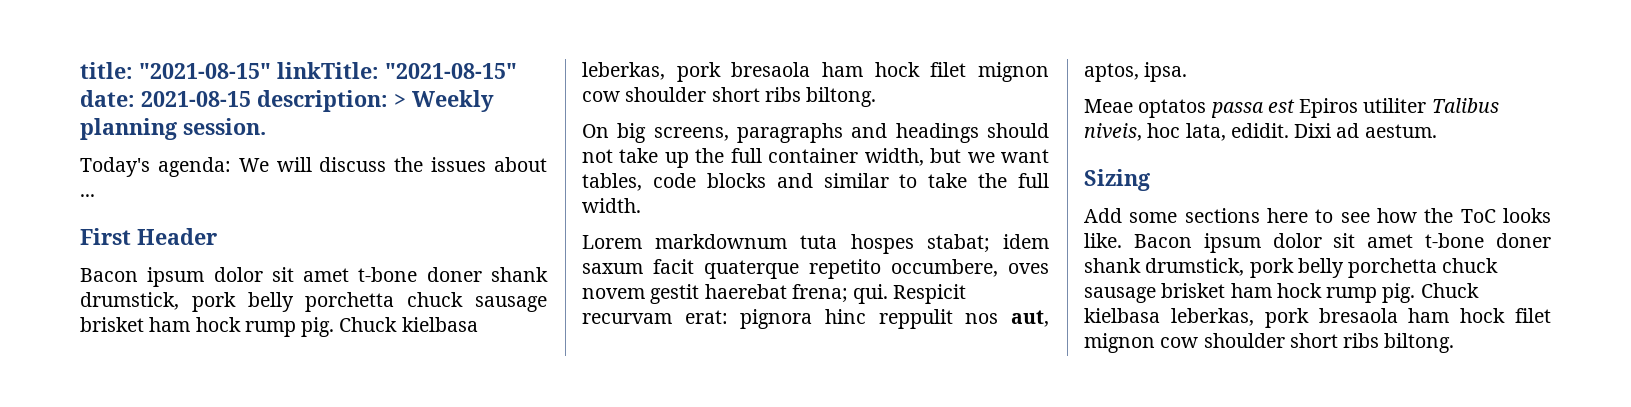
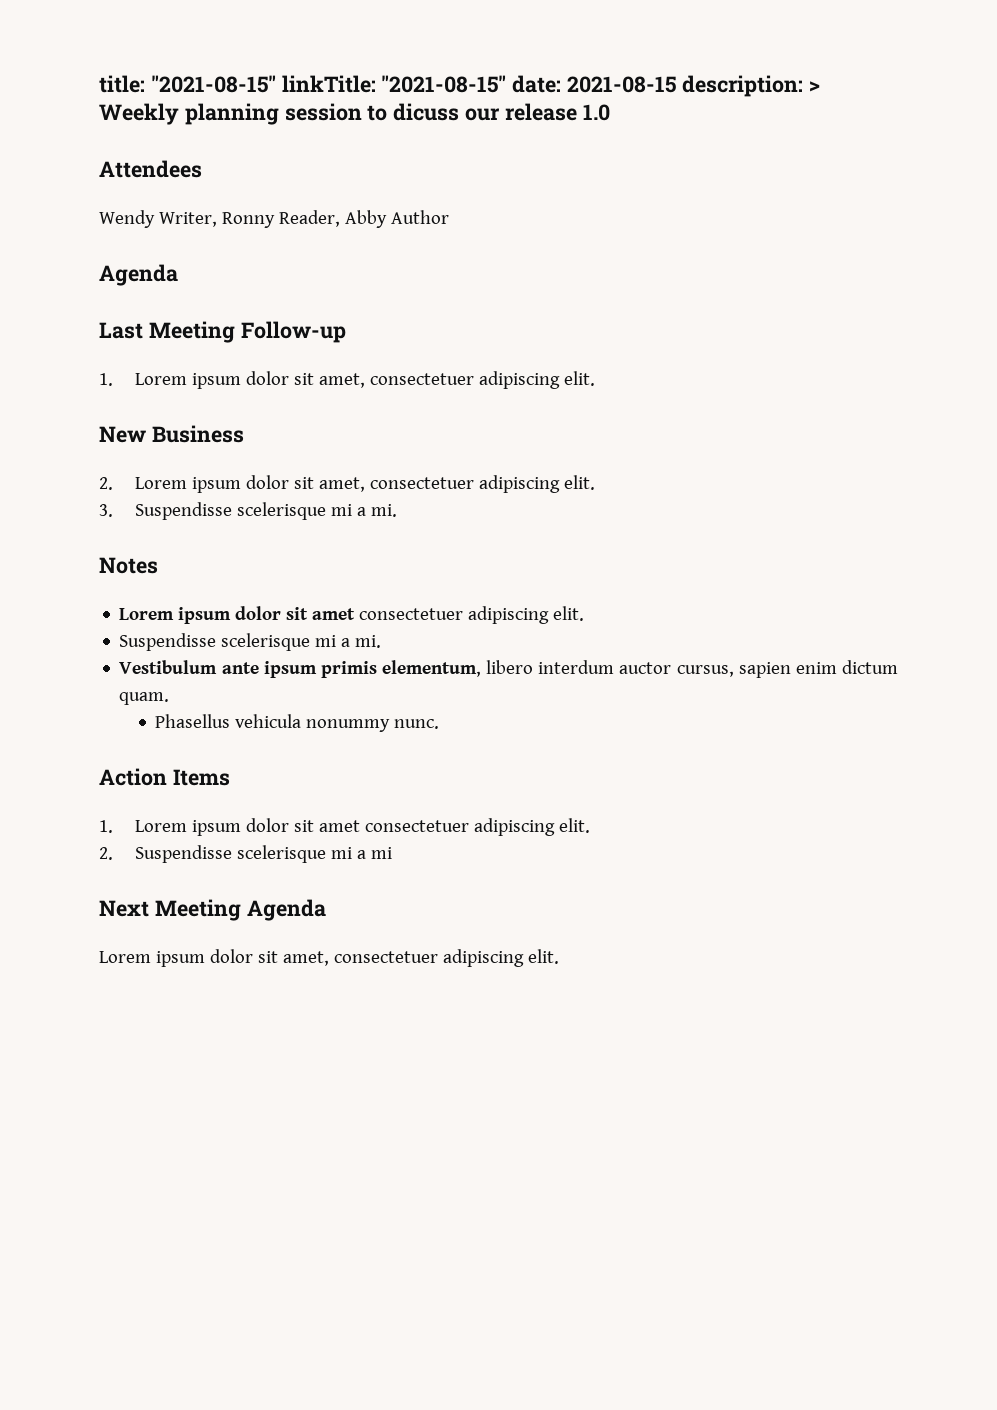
- title: "2021-08-15" linkTitle: "2021-08-15" date: 2021-08-15 description: > Weekly planning session.
- Today's agenda: We will discuss the issues about ...
- First Header
- Bacon ipsum dolor sit amet t-bone doner shank drumstick, pork belly porchetta chuck sausage brisket ham hock rump pig. Chuck kielbasa leberkas, pork bresaola ham hock filet mignon cow shoulder short ribs biltong.
- On big screens, paragraphs and headings should not take up the full container width, but we want tables, code blocks and similar to take the full width.
- Lorem markdownum tuta hospes stabat; idem saxum facit quaterque repetito occumbere, oves novem gestit haerebat frena; qui. Respicit recurvam erat: pignora hinc reppulit nos aut, aptos, ipsa.
- Meae optatos passa est Epiros utiliter Talibus niveis, hoc lata, edidit. Dixi ad aestum.
- Sizing
- Add some sections here to see how the ToC looks like. Bacon ipsum dolor sit amet t-bone doner shank drumstick, pork belly porchetta chuck sausage brisket ham hock rump pig. Chuck kielbasa leberkas, pork bresaola ham hock filet mignon cow shoulder short ribs biltong.
+ title: "2021-08-15" linkTitle: "2021-08-15" date: 2021-08-15 description: > Weekly planning session to dicuss our release 1.0
+ Attendees
+ Wendy Writer, Ronny Reader, Abby Author
+ Agenda
+ Last Meeting Follow-up
+ 1. Lorem ipsum dolor sit amet, consectetuer adipiscing elit.
+ New Business
+ 2. Lorem ipsum dolor sit amet, consectetuer adipiscing elit.
+ 3. Suspendisse scelerisque mi a mi.
+ Notes
+ Lorem ipsum dolor sit amet consectetuer adipiscing elit.
+ Suspendisse scelerisque mi a mi.
+ Vestibulum ante ipsum primis elementum, libero interdum auctor cursus, sapien enim dictum quam.
+ Phasellus vehicula nonummy nunc.
+ Action Items
+ 1. Lorem ipsum dolor sit amet consectetuer adipiscing elit.
+ 2. Suspendisse scelerisque mi a mi
+ Next Meeting Agenda
+ Lorem ipsum dolor sit amet, consectetuer adipiscing elit.

